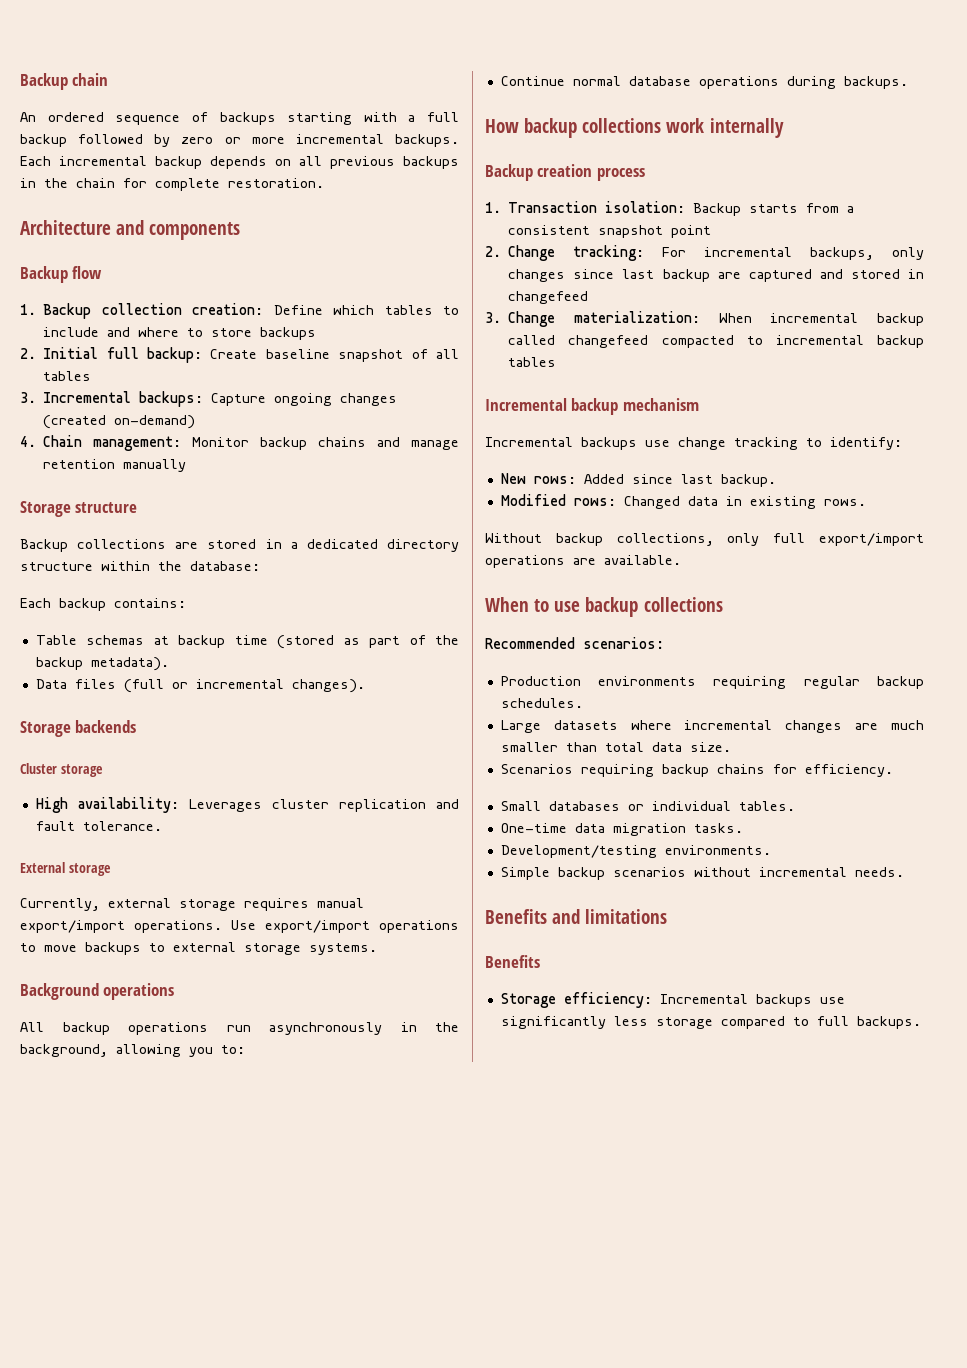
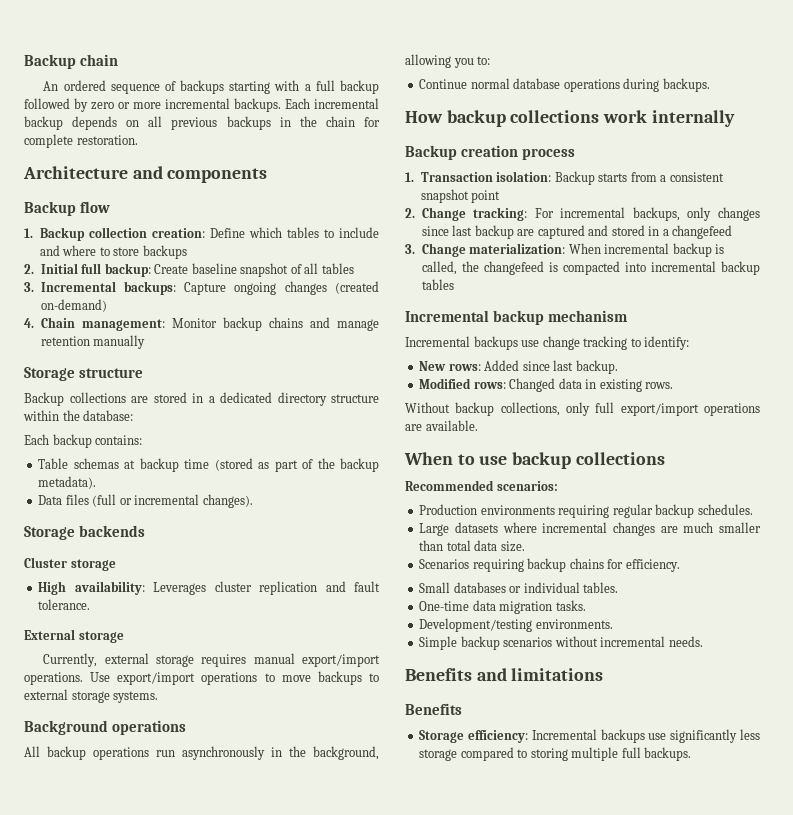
- 2. Change tracking: For incremental backups, only changes since last backup are captured and stored in changefeed
+ 2. Change tracking: For incremental backups, only changes since last backup are captured and stored in a changefeed
- 3. Change materialization: When incremental backup called changefeed compacted to incremental backup tables
+ 3. Change materialization: When incremental backup is called, the changefeed is compacted into incremental backup tables
- Storage efficiency: Incremental backups use significantly less storage compared to full backups.
+ Storage efficiency: Incremental backups use significantly less storage compared to storing multiple full backups.

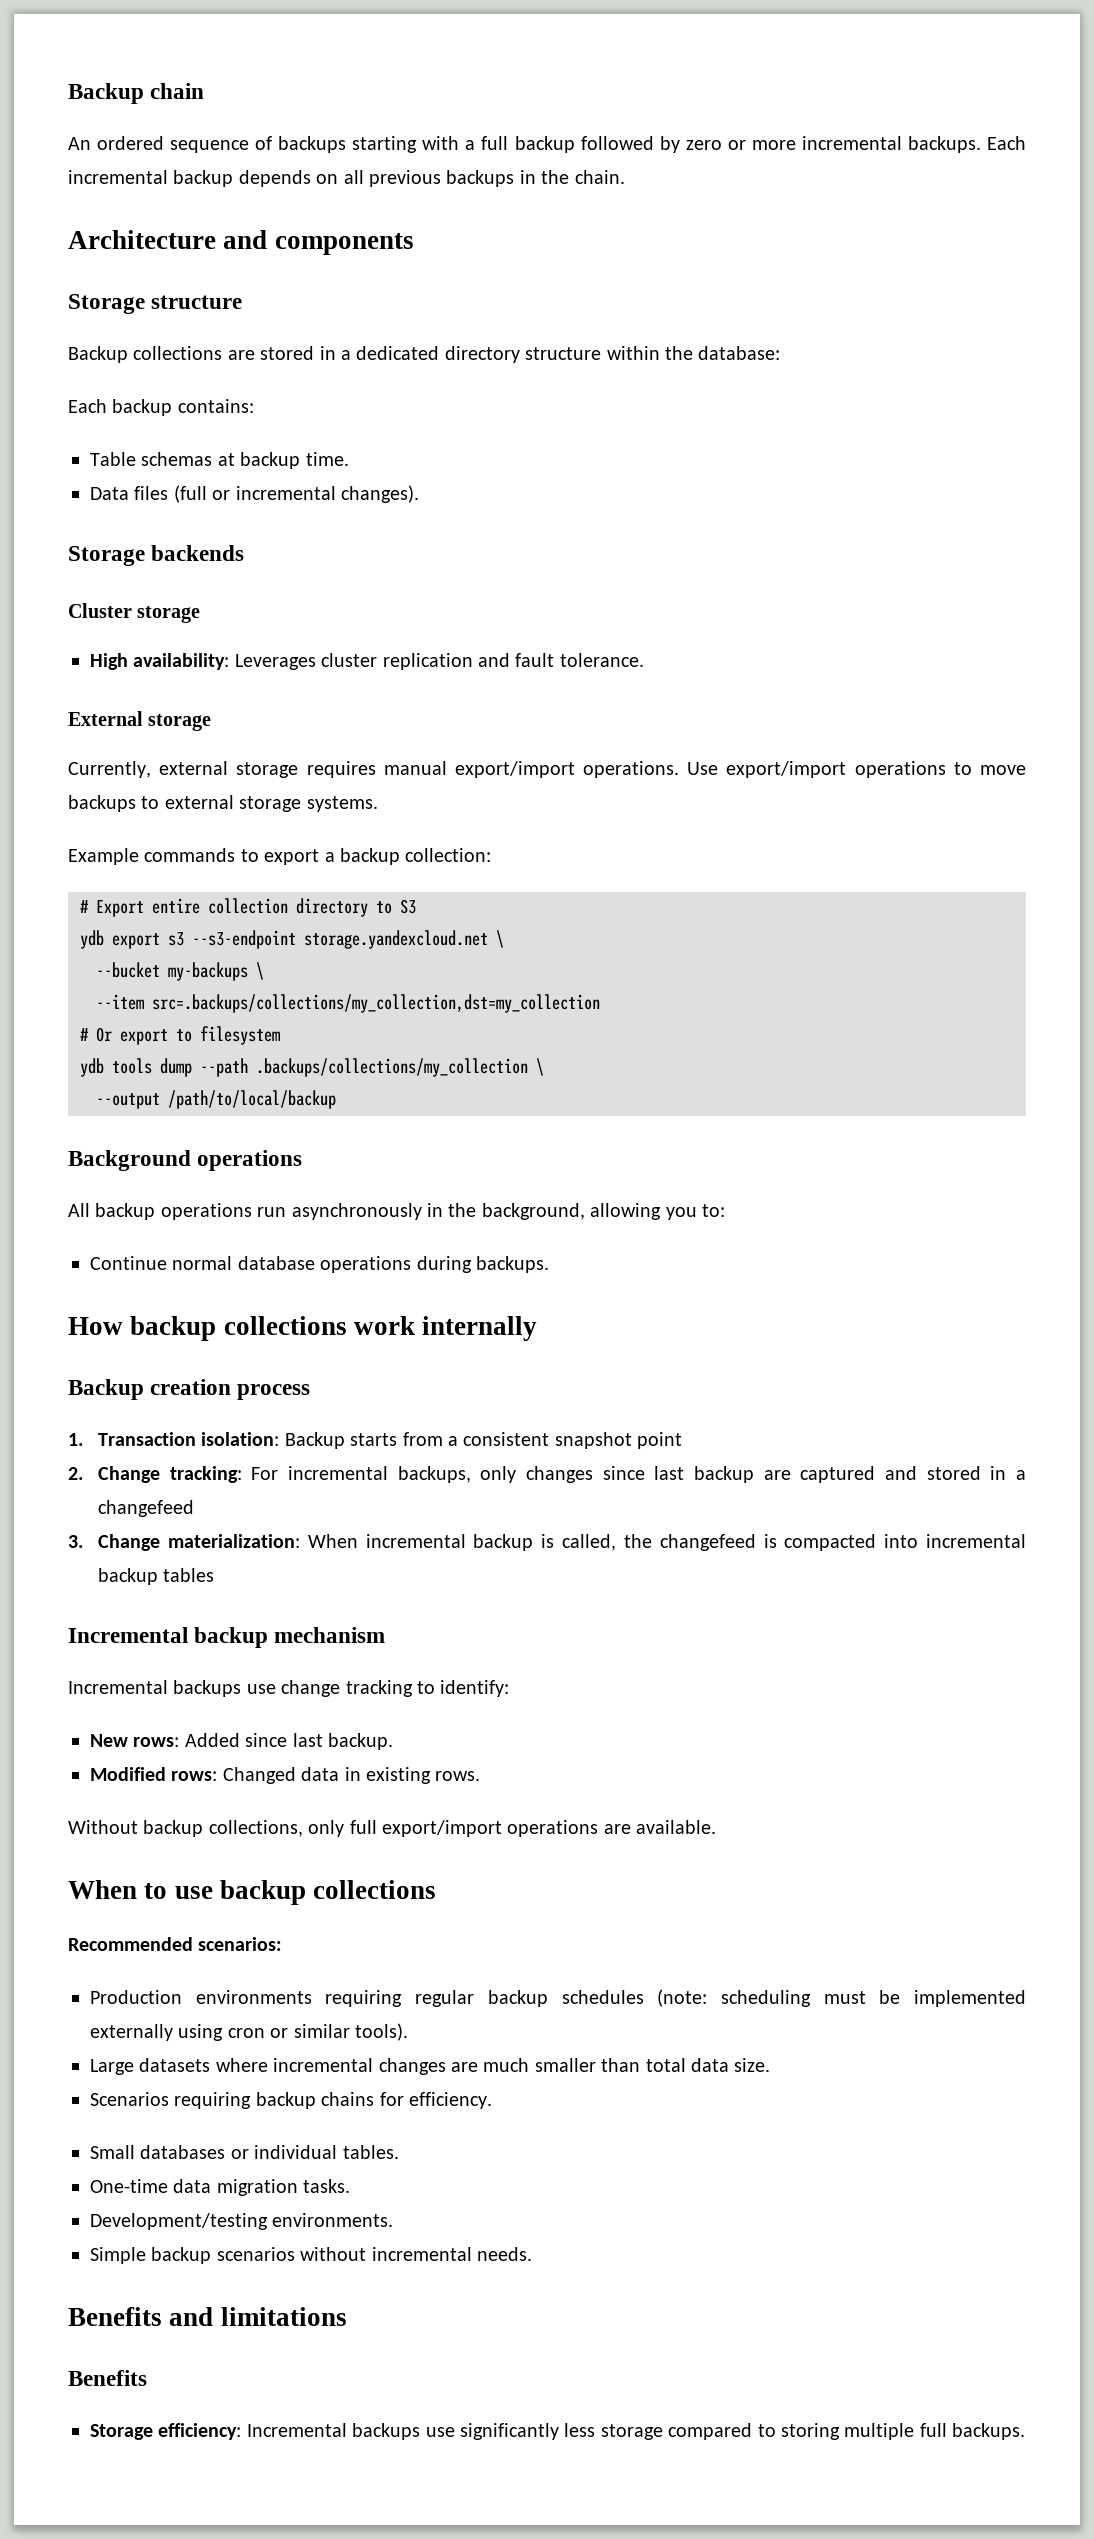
- Each incremental backup depends on all previous backups in the chain for complete restoration.
+ Each incremental backup depends on all previous backups in the chain.
- Backup flow
- 1. Backup collection creation: Define which tables to include and where to store backups
- 2. Initial full backup: Create baseline snapshot of all tables
- 3. Incremental backups: Capture ongoing changes (created on-demand)
- 4. Chain management: Monitor backup chains and manage retention manually
- Table schemas at backup time (stored as part of the backup metadata).
+ Table schemas at backup time.
+ Example commands to export a backup collection:
+ # Export entire collection directory to S3
+ ydb export s3 --s3-endpoint storage.yandexcloud.net \
+ --bucket my-backups \
+ --item src=.backups/collections/my_collection,dst=my_collection
+ # Or export to filesystem
+ ydb tools dump --path .backups/collections/my_collection \
+ --output /path/to/local/backup
- Production environments requiring regular backup schedules.
+ Production environments requiring regular backup schedules (note: scheduling must be implemented externally using cron or similar tools).

